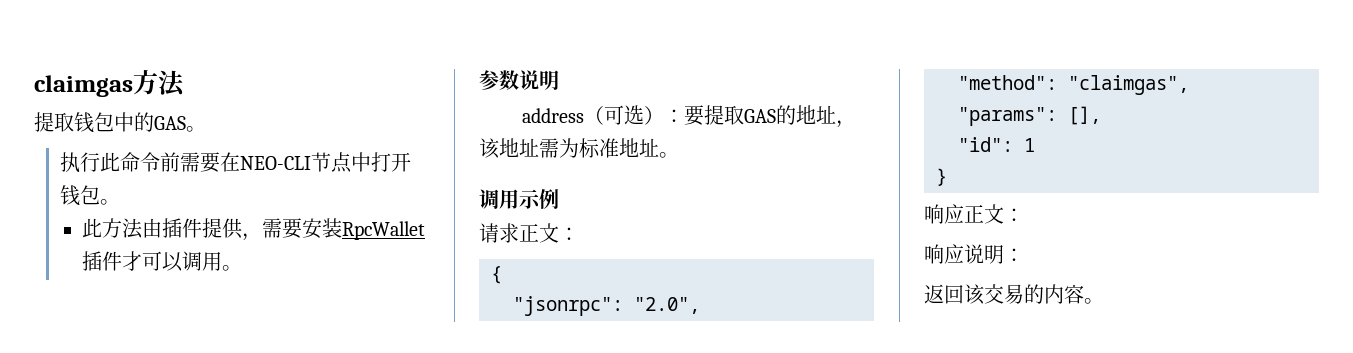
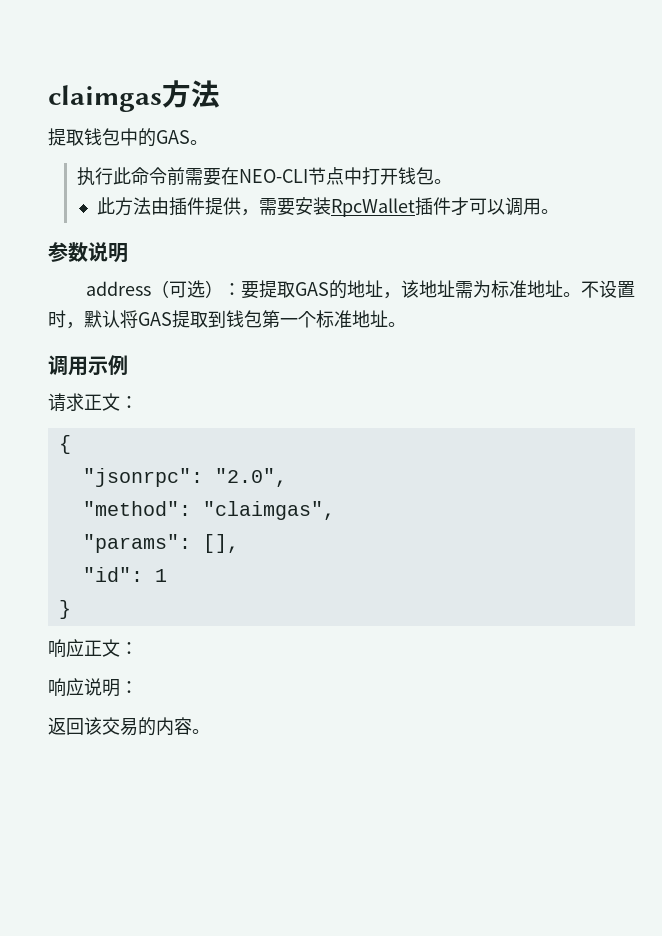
+ 不设置时，默认将GAS提取到钱包第一个标准地址。

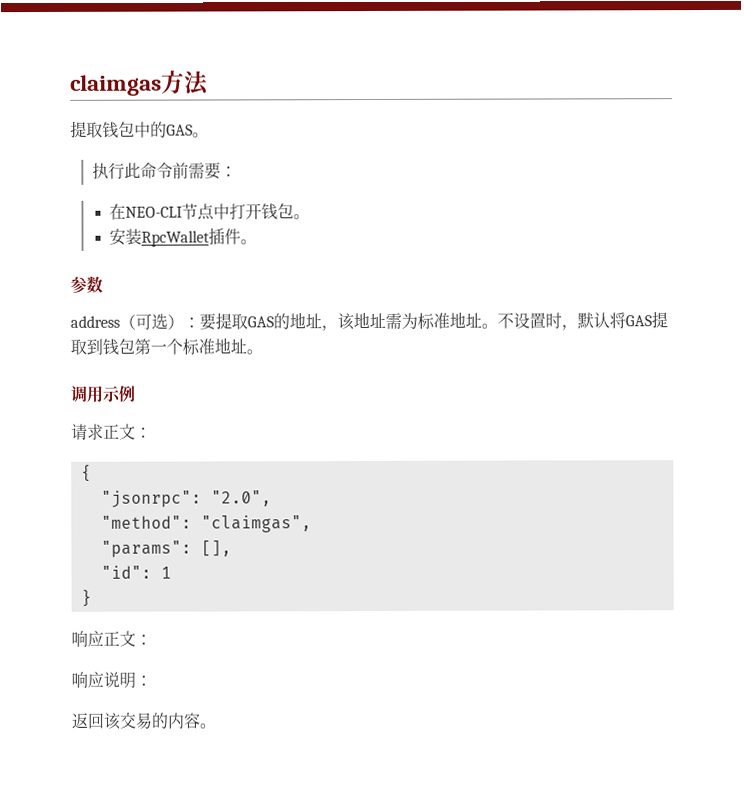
- 执行此命令前需要在NEO-CLI节点中打开钱包。
+ 执行此命令前需要：
+ 在NEO-CLI节点中打开钱包。
- 此方法由插件提供，需要安装RpcWallet插件才可以调用。
+ 安装RpcWallet插件。
- 参数说明
+ 参数

